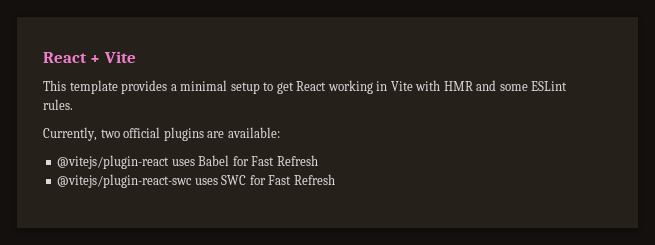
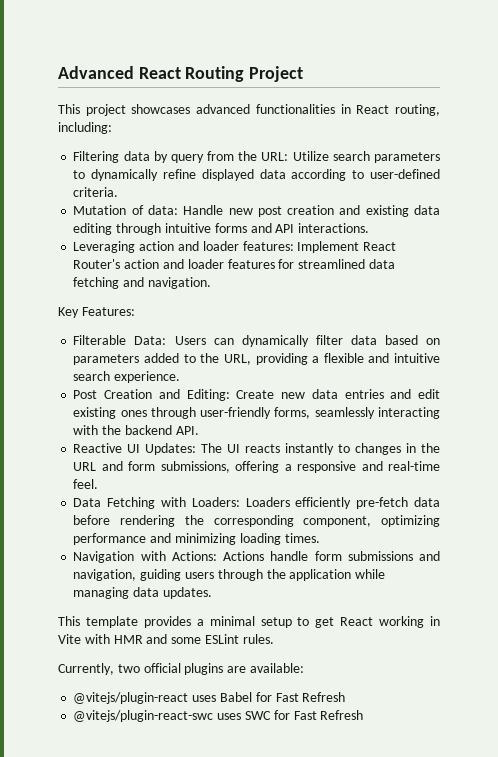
- React + Vite
+ Advanced React Routing Project
+ This project showcases advanced functionalities in React routing, including:
+ Filtering data by query from the URL: Utilize search parameters to dynamically refine displayed data according to user-defined criteria.
+ Mutation of data: Handle new post creation and existing data editing through intuitive forms and API interactions.
+ Leveraging action and loader features: Implement React Router's action and loader features for streamlined data fetching and navigation.
+ Key Features:
+ Filterable Data: Users can dynamically filter data based on parameters added to the URL, providing a flexible and intuitive search experience.
+ Post Creation and Editing: Create new data entries and edit existing ones through user-friendly forms, seamlessly interacting with the backend API.
+ Reactive UI Updates: The UI reacts instantly to changes in the URL and form submissions, offering a responsive and real-time feel.
+ Data Fetching with Loaders: Loaders efficiently pre-fetch data before rendering the corresponding component, optimizing performance and minimizing loading times.
+ Navigation with Actions: Actions handle form submissions and navigation, guiding users through the application while managing data updates.

